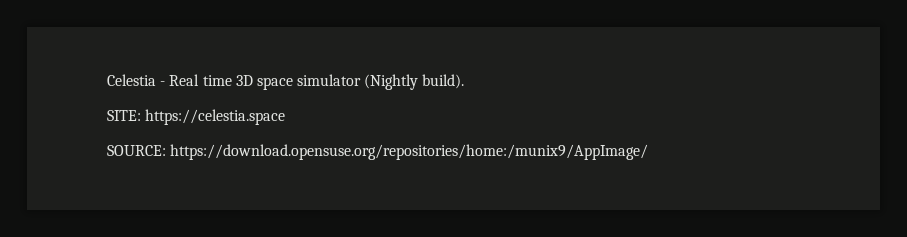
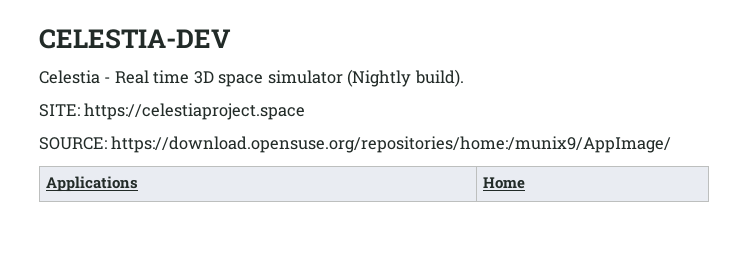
+ CELESTIA-DEV
- SITE: https://celestia.space
+ SITE: https://celestiaproject.space
+ Applications | Home

